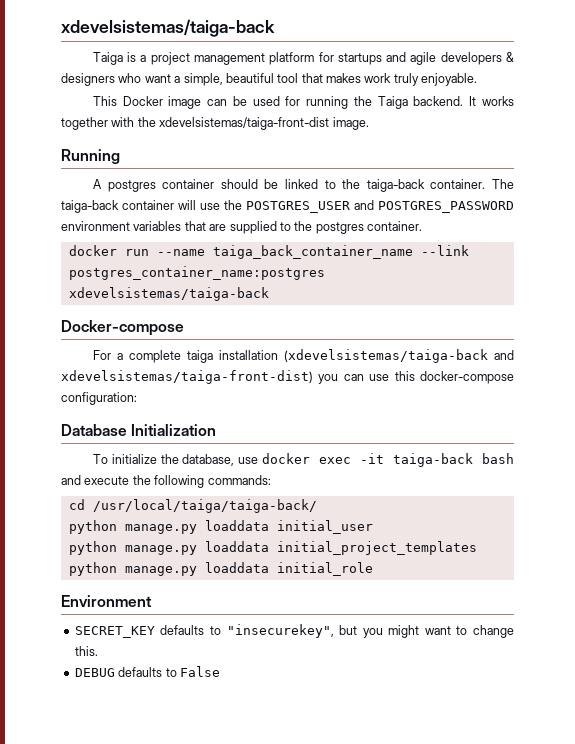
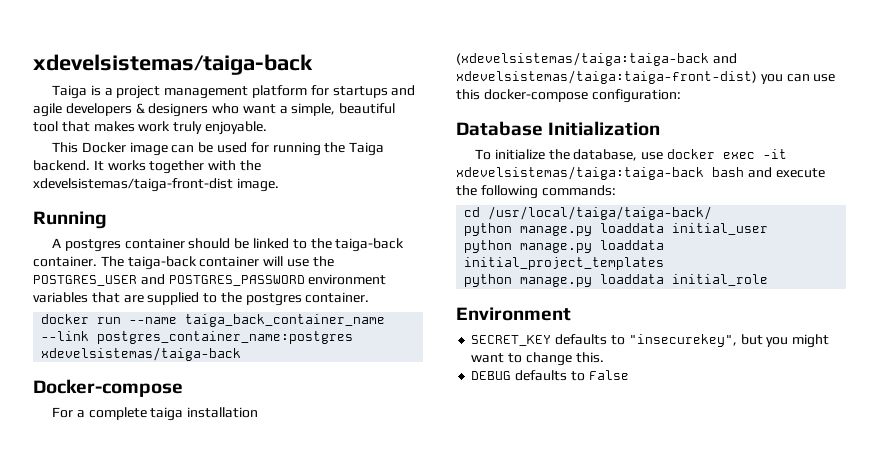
- For a complete taiga installation (xdevelsistemas/taiga-back and xdevelsistemas/taiga-front-dist) you can use this docker-compose configuration:
+ For a complete taiga installation (xdevelsistemas/taiga:taiga-back and xdevelsistemas/taiga:taiga-front-dist) you can use this docker-compose configuration:
- To initialize the database, use docker exec -it taiga-back bash and execute the following commands:
+ To initialize the database, use docker exec -it xdevelsistemas/taiga:taiga-back bash and execute the following commands:

